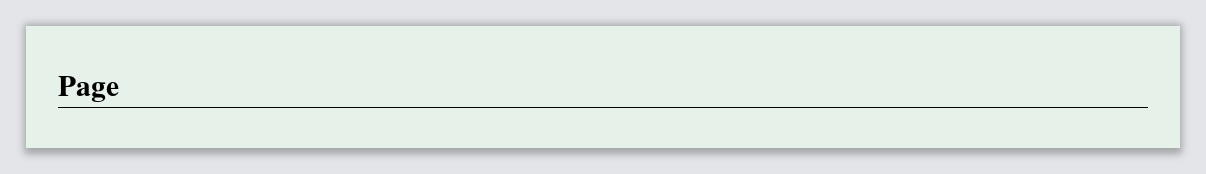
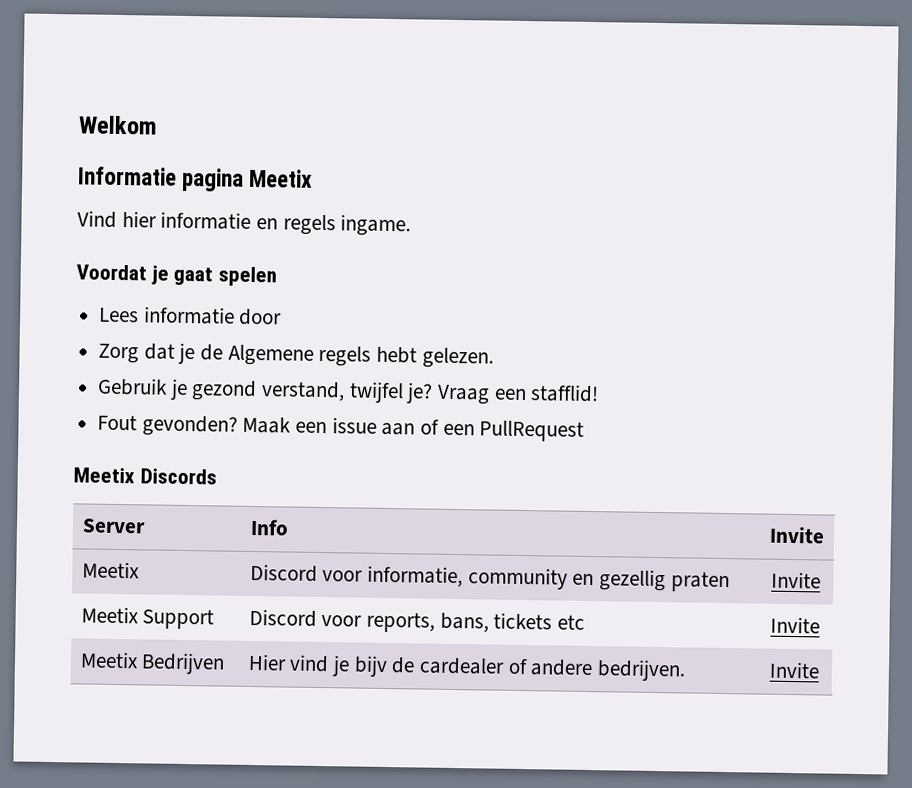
- Page
+ Welkom
+ Informatie pagina Meetix
+ Vind hier informatie en regels ingame.
+ Voordat je gaat spelen
+ Lees informatie door
+ Zorg dat je de Algemene regels hebt gelezen.
+ Gebruik je gezond verstand, twijfel je? Vraag een stafflid!
+ Fout gevonden? Maak een issue aan of een PullRequest
+ Meetix Discords
+ Server | Info | Invite
+ Meetix | Discord voor informatie, community en gezellig praten | Invite
+ Meetix Support | Discord voor reports, bans, tickets etc | Invite
+ Meetix Bedrijven | Hier vind je bijv de cardealer of andere bedrijven. | Invite

